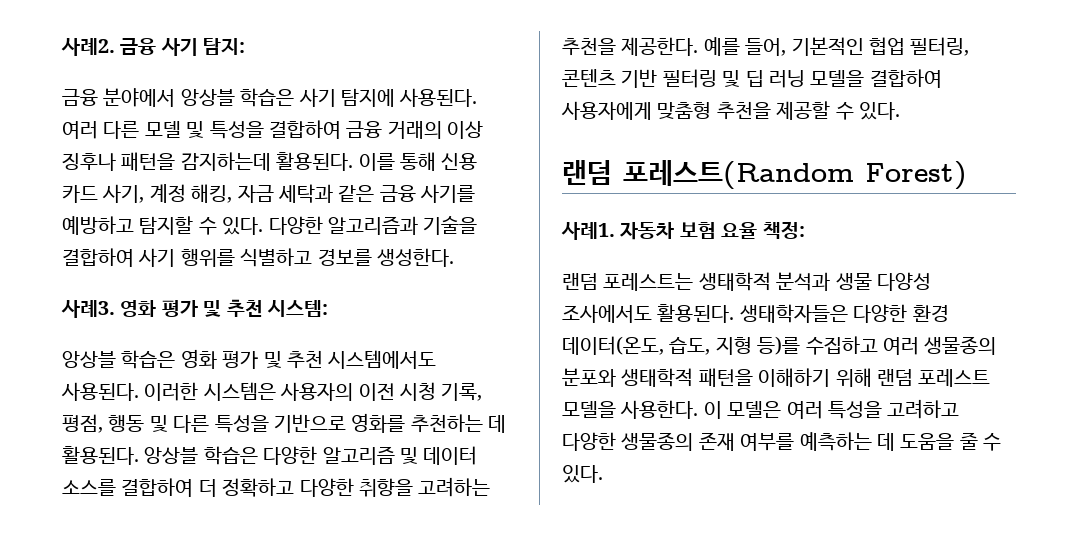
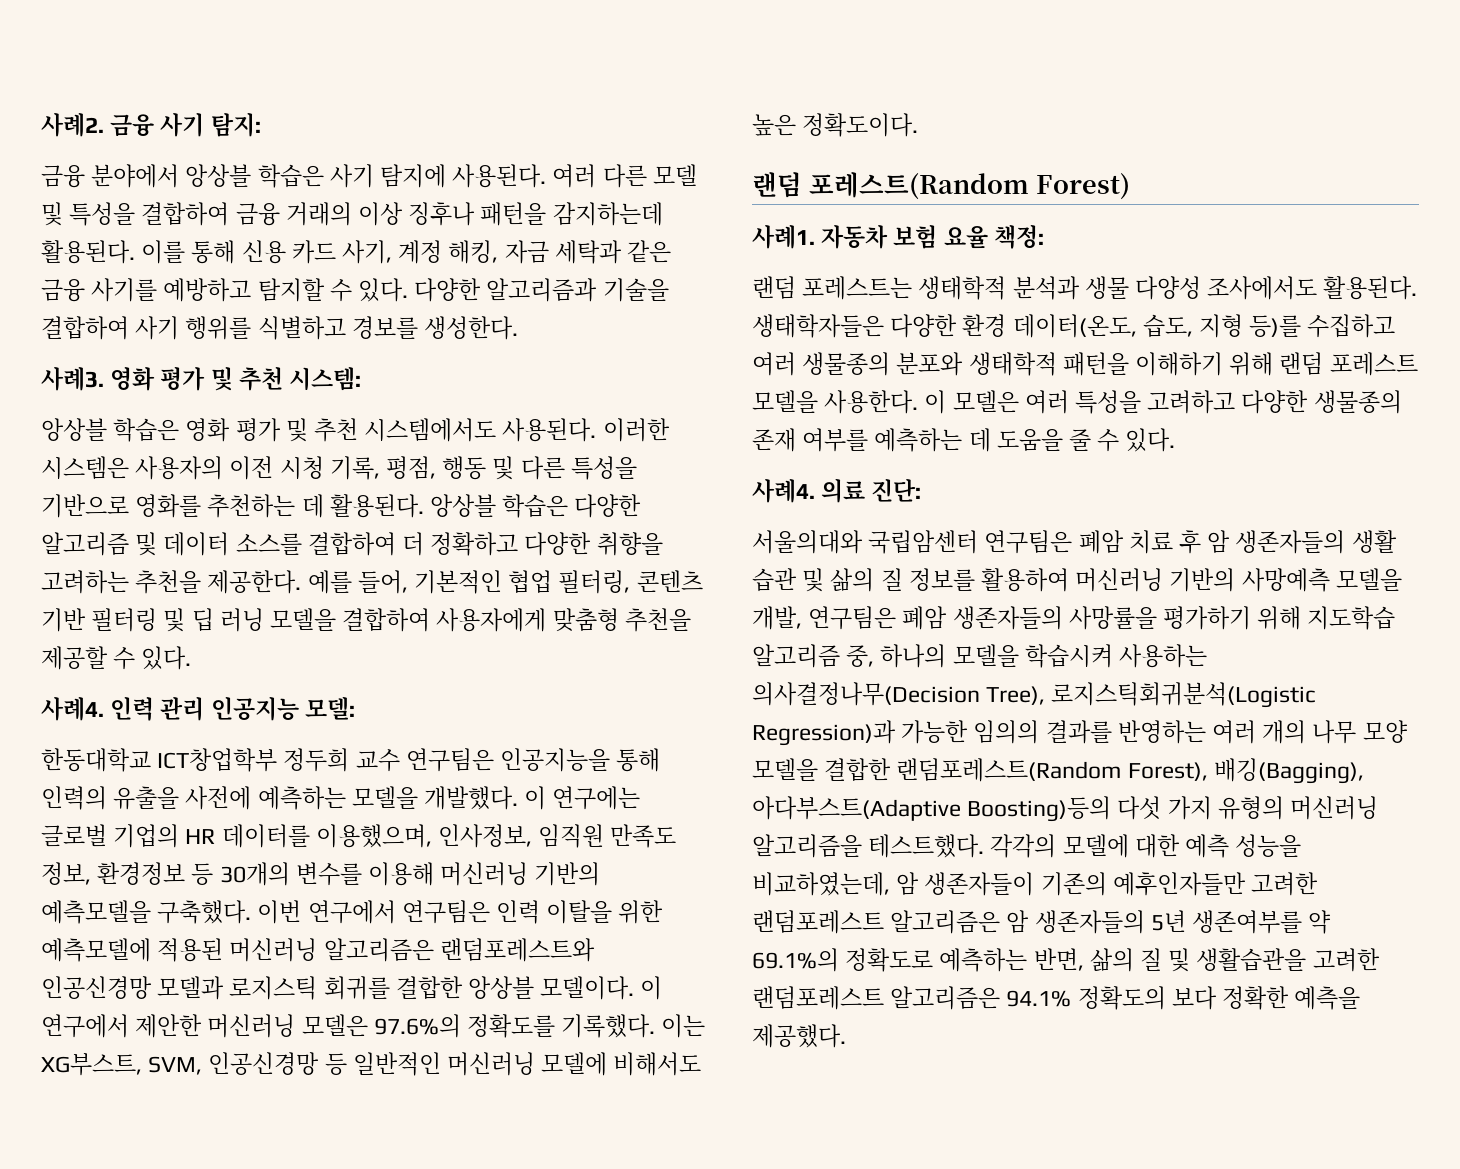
+ 사례4. 인력 관리 인공지능 모델:
+ 한동대학교 ICT창업학부 정두희 교수 연구팀은 인공지능을 통해 인력의 유출을 사전에 예측하는 모델을 개발했다. 이 연구에는 글로벌 기업의 HR 데이터를 이용했으며, 인사정보, 임직원 만족도 정보, 환경정보 등 30개의 변수를 이용해 머신러닝 기반의 예측모델을 구축했다. 이번 연구에서 연구팀은 인력 이탈을 위한 예측모델에 적용된 머신러닝 알고리즘은 랜덤포레스트와 인공신경망 모델과 로지스틱 회귀를 결합한 앙상블 모델이다. 이 연구에서 제안한 머신러닝 모델은 97.6%의 정확도를 기록했다. 이는 XG부스트, SVM, 인공신경망 등 일반적인 머신러닝 모델에 비해서도 높은 정확도이다.
+ 사례4. 의료 진단:
+ 서울의대와 국립암센터 연구팀은 폐암 치료 후 암 생존자들의 생활 습관 및 삶의 질 정보를 활용하여 머신러닝 기반의 사망예측 모델을 개발, 연구팀은 폐암 생존자들의 사망률을 평가하기 위해 지도학습 알고리즘 중, 하나의 모델을 학습시켜 사용하는 의사결정나무(Decision Tree), 로지스틱회귀분석(Logistic Regression)과 가능한 임의의 결과를 반영하는 여러 개의 나무 모양 모델을 결합한 랜덤포레스트(Random Forest), 배깅(Bagging), 아다부스트(Adaptive Boosting)등의 다섯 가지 유형의 머신러닝 알고리즘을 테스트했다. 각각의 모델에 대한 예측 성능을 비교하였는데, 암 생존자들이 기존의 예후인자들만 고려한 랜덤포레스트 알고리즘은 암 생존자들의 5년 생존여부를 약 69.1%의 정확도로 예측하는 반면, 삶의 질 및 생활습관을 고려한 랜덤포레스트 알고리즘은 94.1% 정확도의 보다 정확한 예측을 제공했다.

